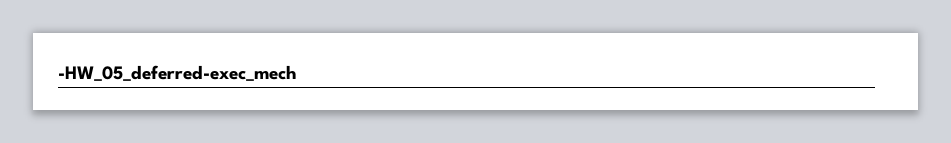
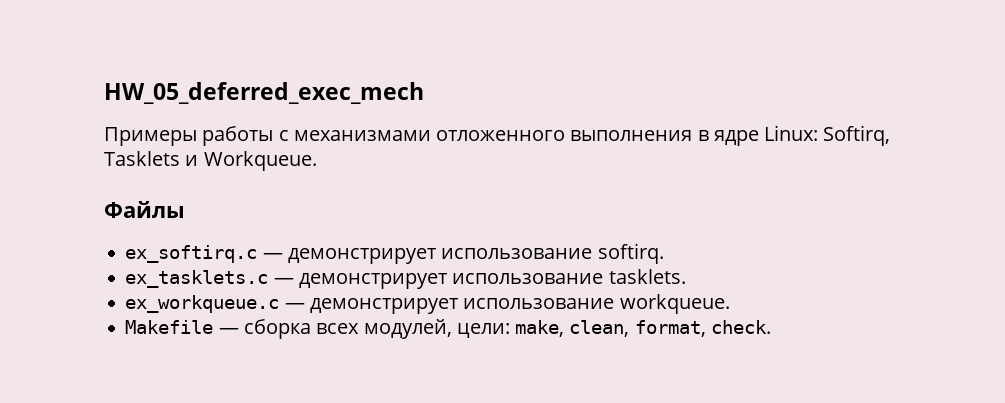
- -HW_05_deferred-exec_mech
+ HW_05_deferred_exec_mech
+ Примеры работы с механизмами отложенного выполнения в ядре Linux: Softirq, Tasklets и Workqueue.
+ Файлы
+ ex_softirq.c — демонстрирует использование softirq.
+ ex_tasklets.c — демонстрирует использование tasklets.
+ ex_workqueue.c — демонстрирует использование workqueue.
+ Makefile — сборка всех модулей, цели: make, clean, format, check.

